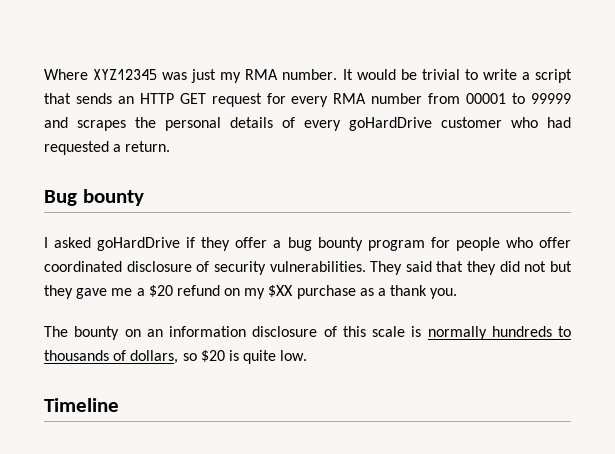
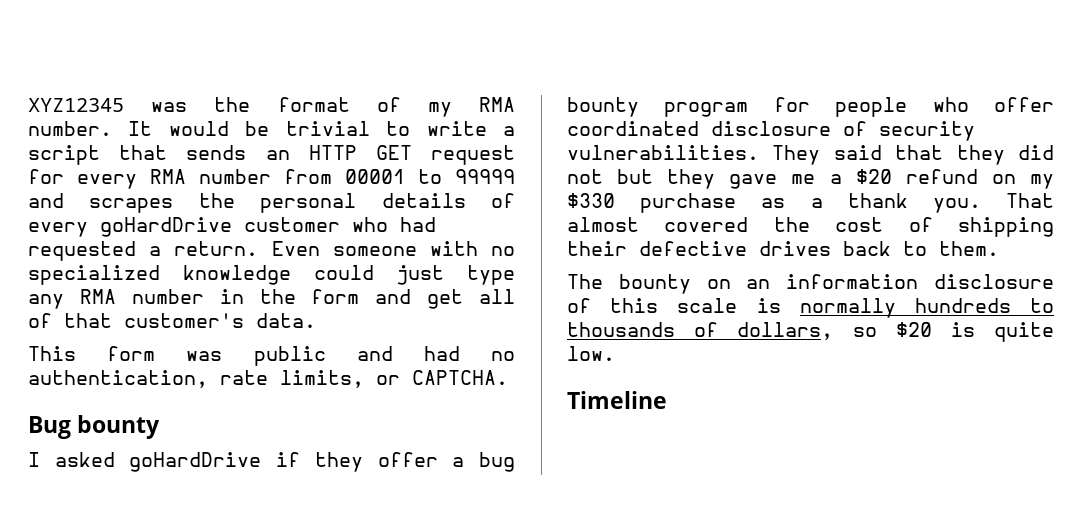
- Where XYZ12345 was just my RMA number.
+ XYZ12345 was the format of my RMA number.
+ Even someone with no specialized knowledge could just type any RMA number in the form and get all of that customer's data.
+ This form was public and had no authentication, rate limits, or CAPTCHA.
- They said that they did not but they gave me a $20 refund on my $XX purchase as a thank you.
+ They said that they did not but they gave me a $20 refund on my $330 purchase as a thank you. That almost covered the cost of shipping their defective drives back to them.

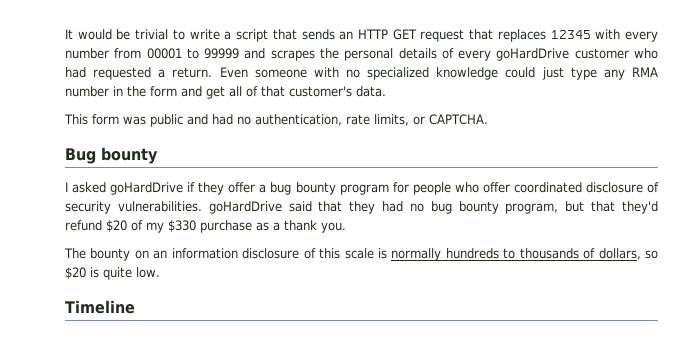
- XYZ12345 was the format of my RMA number. It would be trivial to write a script that sends an HTTP GET request for every RMA number from 00001 to 99999 and scrapes the personal details of every goHardDrive customer who had requested a return.
+ It would be trivial to write a script that sends an HTTP GET request that replaces 12345 with every number from 00001 to 99999 and scrapes the personal details of every goHardDrive customer who had requested a return.
- I asked goHardDrive if they offer a bug bounty program for people who offer coordinated disclosure of security vulnerabilities. They said that they did not but they gave me a $20 refund on my $330 purchase as a thank you. That almost covered the cost of shipping their defective drives back to them.
+ I asked goHardDrive if they offer a bug bounty program for people who offer coordinated disclosure of security vulnerabilities. goHardDrive said that they had no bug bounty program, but that they'd refund $20 of my $330 purchase as a thank you.

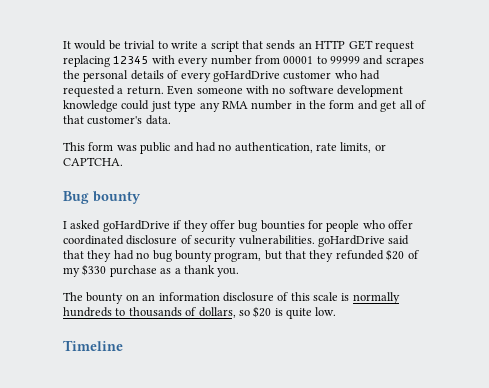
- It would be trivial to write a script that sends an HTTP GET request that replaces 12345 with every number from 00001 to 99999 and scrapes the personal details of every goHardDrive customer who had requested a return.
+ It would be trivial to write a script that sends an HTTP GET request replacing 12345 with every number from 00001 to 99999 and scrapes the personal details of every goHardDrive customer who had requested a return.
- Even someone with no specialized knowledge could just type any RMA number in the form and get all of that customer's data.
+ Even someone with no software development knowledge could just type any RMA number in the form and get all of that customer's data.
- I asked goHardDrive if they offer a bug bounty program for people who offer coordinated disclosure of security vulnerabilities. goHardDrive said that they had no bug bounty program, but that they'd refund $20 of my $330 purchase as a thank you.
+ I asked goHardDrive if they offer bug bounties for people who offer coordinated disclosure of security vulnerabilities. goHardDrive said that they had no bug bounty program, but that they refunded $20 of my $330 purchase as a thank you.

